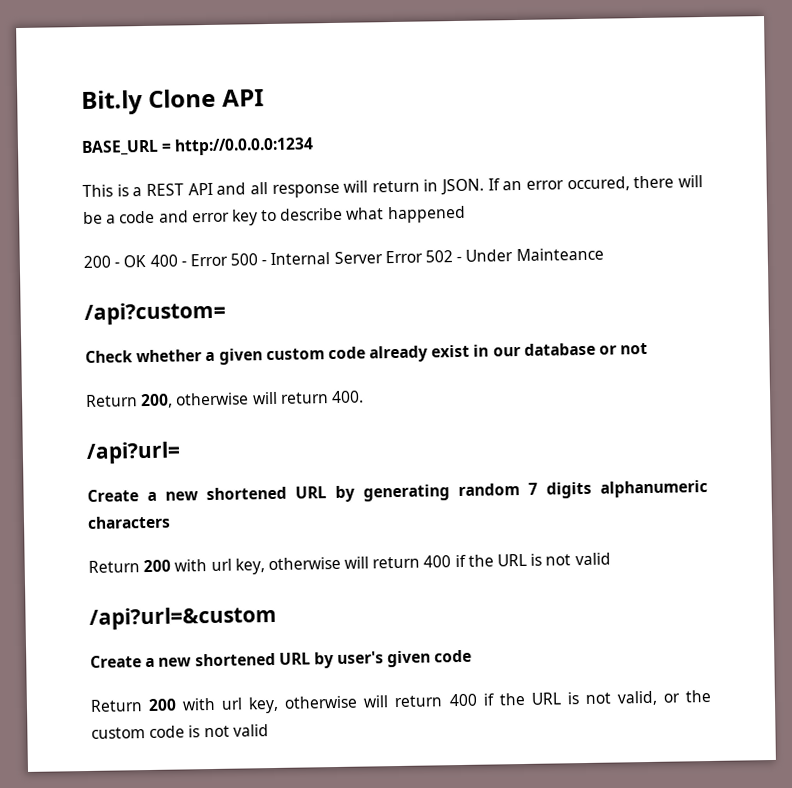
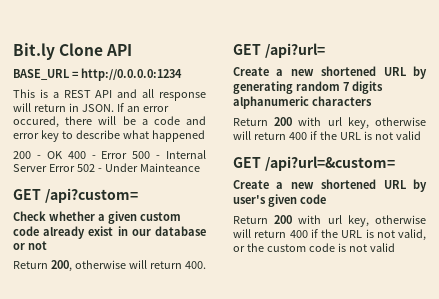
- /api?custom=
+ GET /api?custom=
- /api?url=
+ GET /api?url=
- /api?url=&custom
+ GET /api?url=&custom=

